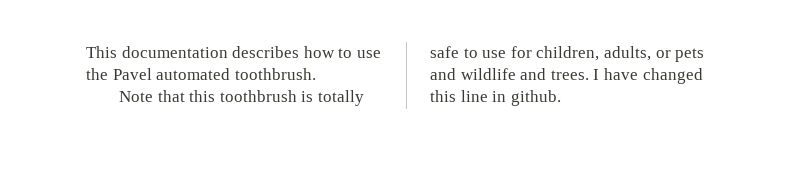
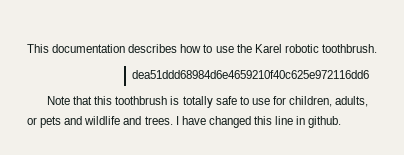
- This documentation describes how to use the Pavel automated toothbrush.
+ This documentation describes how to use the Karel robotic toothbrush.
+ dea51ddd68984d6e4659210f40c625e972116dd6

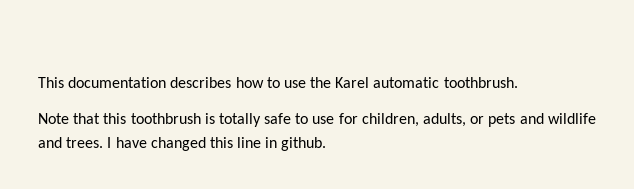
- This documentation describes how to use the Karel robotic toothbrush.
+ This documentation describes how to use the Karel automatic toothbrush.
- dea51ddd68984d6e4659210f40c625e972116dd6

